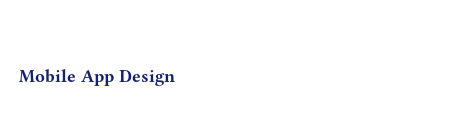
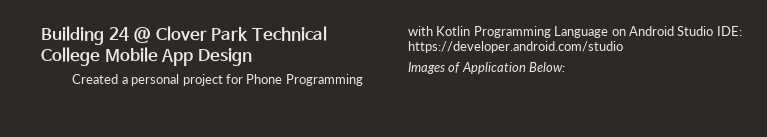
- Mobile App Design
+ Building 24 @ Clover Park Technical College Mobile App Design
+ Created a personal project for Phone Programming with Kotlin Programming Language on Android Studio IDE: https://developer.android.com/studio
+ Images of Application Below:

